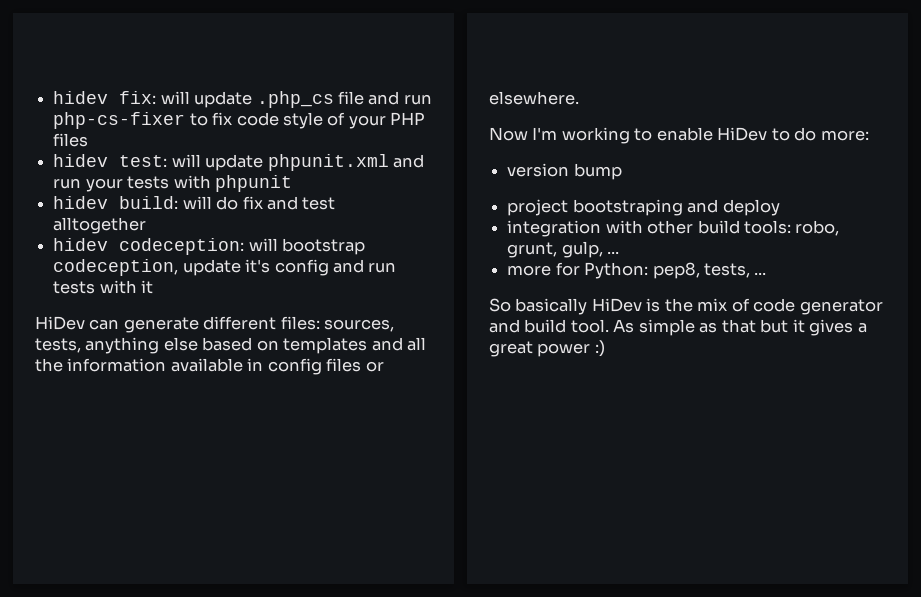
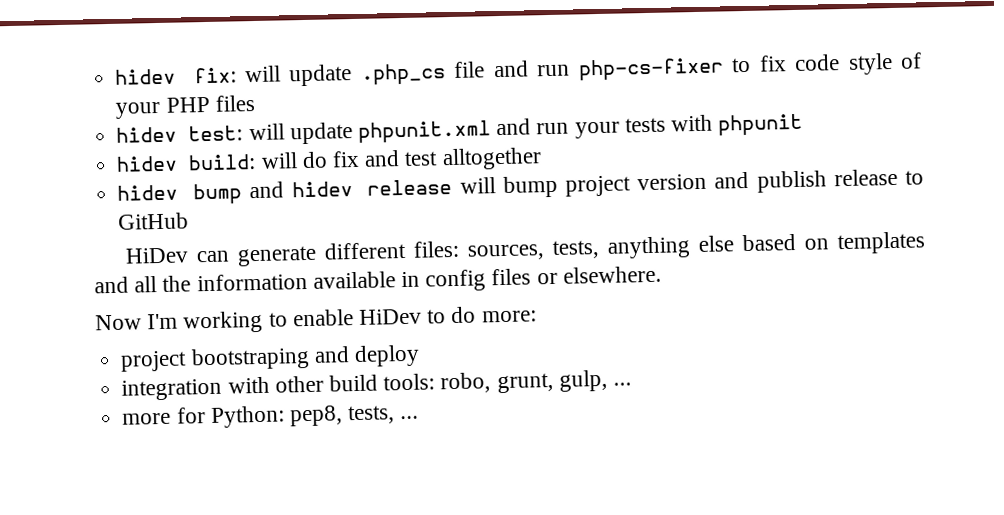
- hidev codeception: will bootstrap codeception, update it's config and run tests with it
+ hidev bump and hidev release will bump project version and publish release to GitHub
- version bump
- So basically HiDev is the mix of code generator and build tool. As simple as that but it gives a great power :)

